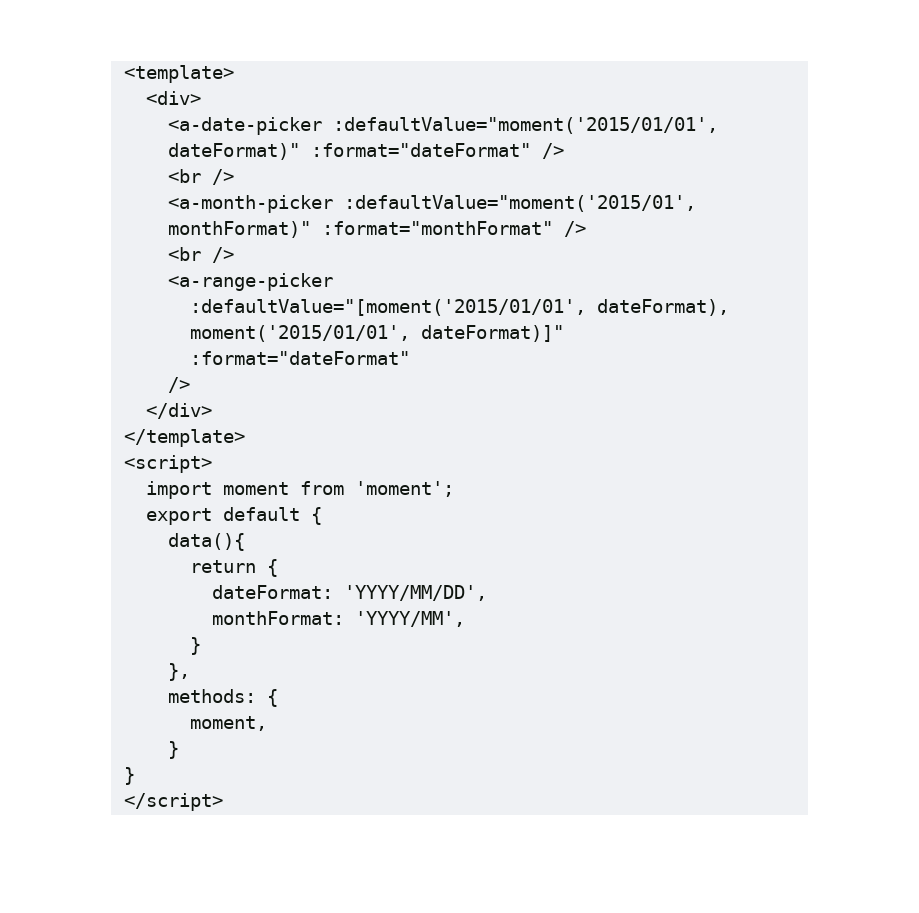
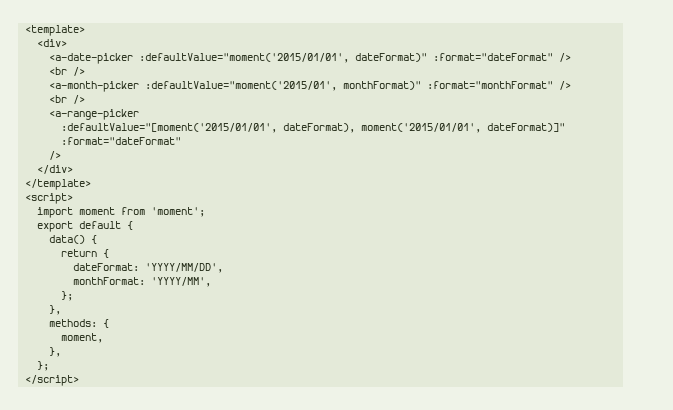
- data(){
+ data() {
  monthFormat: 'YYYY/MM',
- }
+ };
  moment,
- }
- }
+ },
+ };

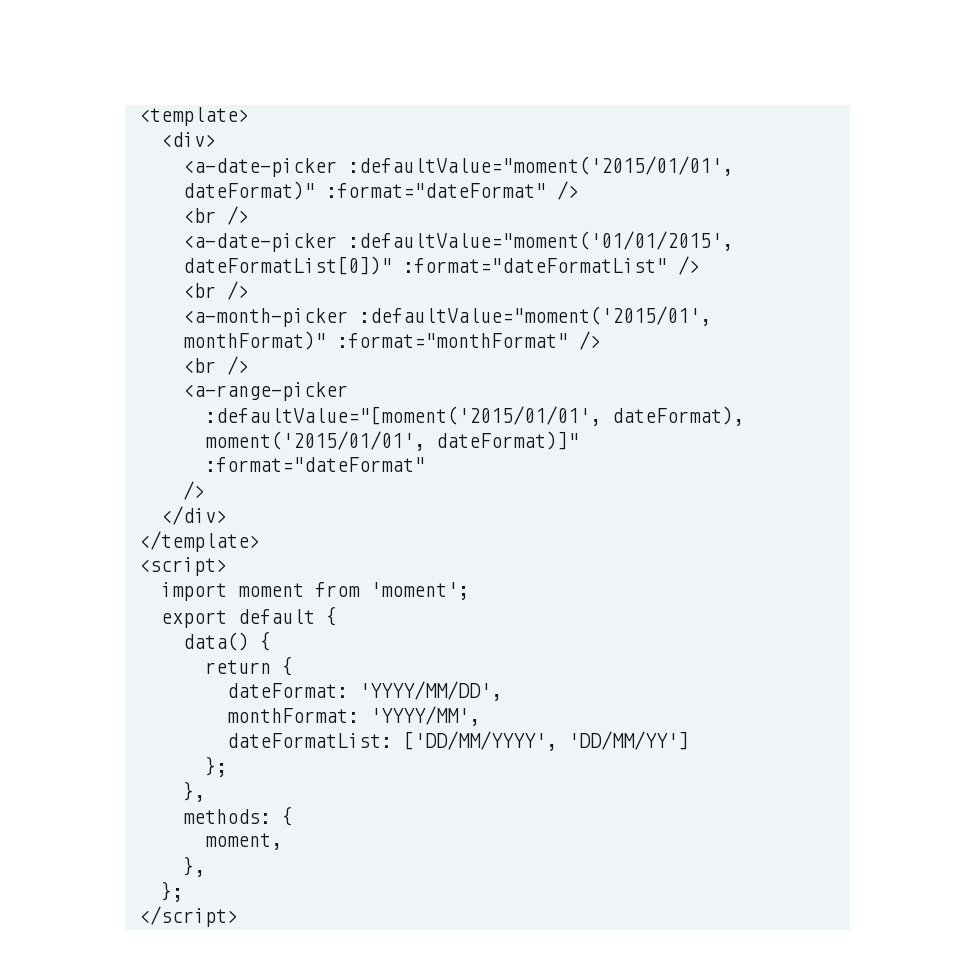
+ <a-date-picker :defaultValue="moment('01/01/2015', dateFormatList[0])" :format="dateFormatList" />
+ <br />
+ dateFormatList: ['DD/MM/YYYY', 'DD/MM/YY']

